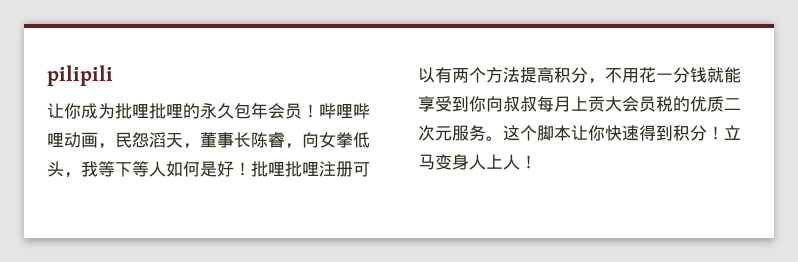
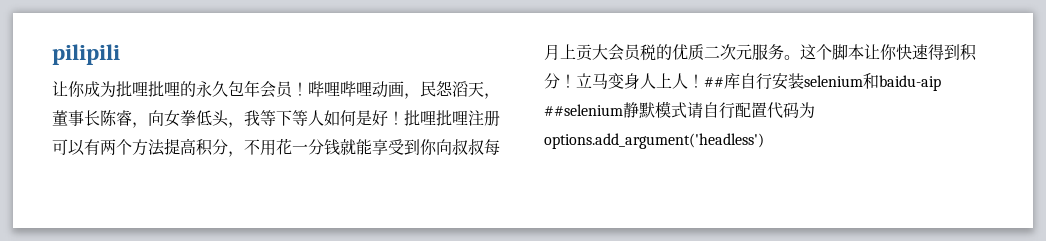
+ ##库自行安装selenium和baidu-aip ##selenium静默模式请自行配置代码为options.add_argument('headless')

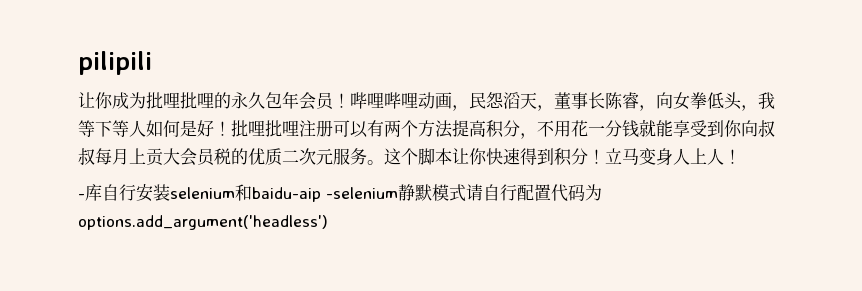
- 立马变身人上人！##库自行安装selenium和baidu-aip ##selenium静默模式请自行配置代码为options.add_argument('headless')
+ 立马变身人上人！
+ -库自行安装selenium和baidu-aip -selenium静默模式请自行配置代码为options.add_argument('headless')

